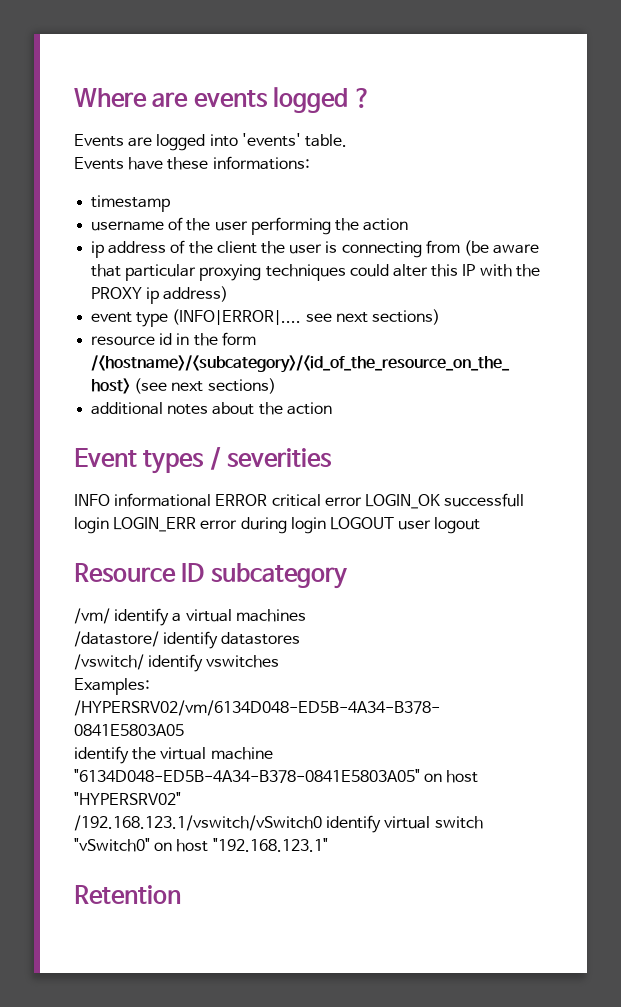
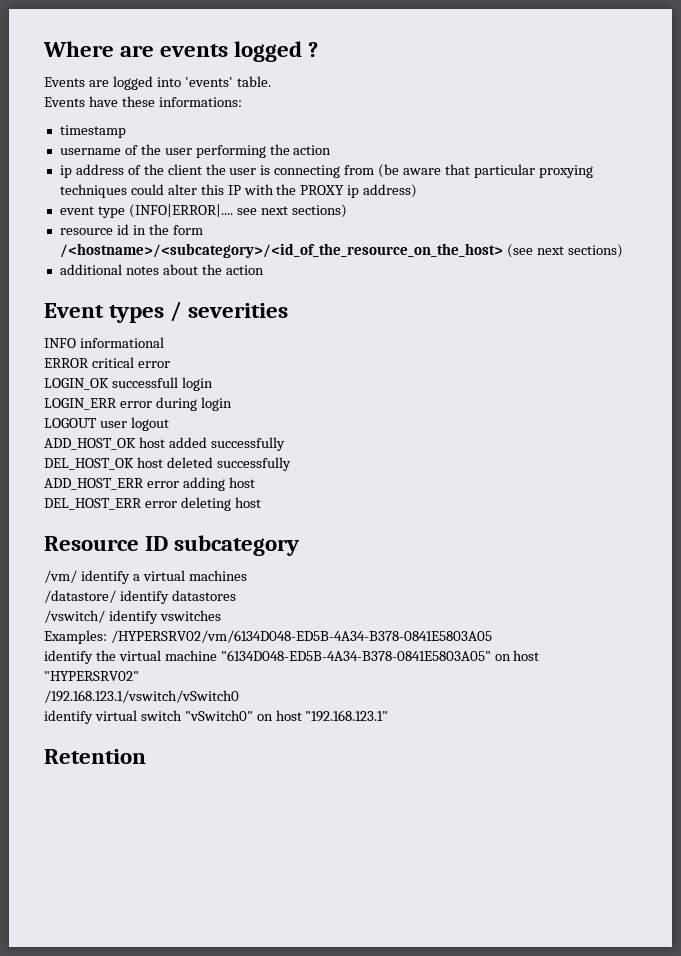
- INFO informational ERROR critical error LOGIN_OK successfull login LOGIN_ERR error during login LOGOUT user logout
+ INFO informational
+ ERROR critical error
+ LOGIN_OK successfull login
+ LOGIN_ERR error during login
+ LOGOUT user logout
+ ADD_HOST_OK host added successfully
+ DEL_HOST_OK host deleted successfully
+ ADD_HOST_ERR error adding host
+ DEL_HOST_ERR error deleting host
- /192.168.123.1/vswitch/vSwitch0 identify virtual switch "vSwitch0" on host "192.168.123.1"
+ /192.168.123.1/vswitch/vSwitch0
+ identify virtual switch "vSwitch0" on host "192.168.123.1"

